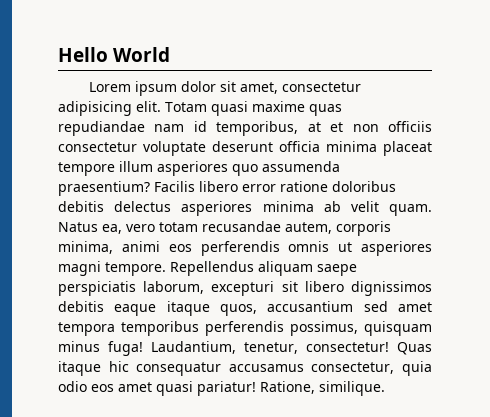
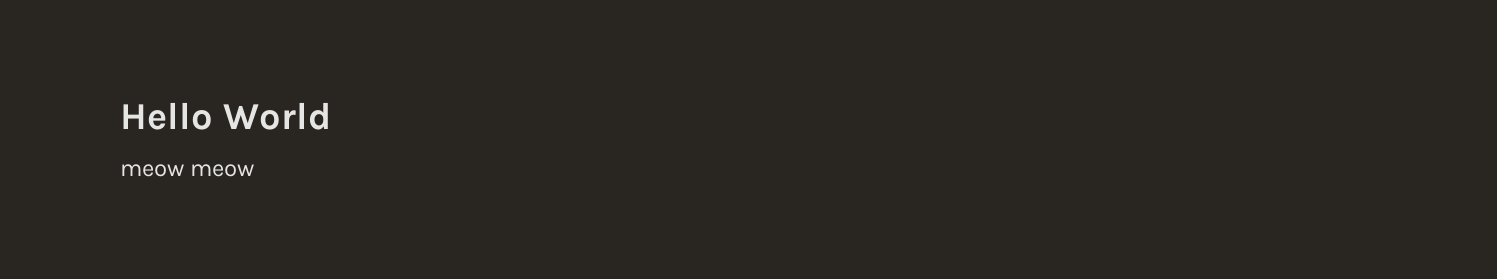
- Lorem ipsum dolor sit amet, consectetur adipisicing elit. Totam quasi maxime quas repudiandae nam id temporibus, at et non officiis consectetur voluptate deserunt officia minima placeat tempore illum asperiores quo assumenda praesentium? Facilis libero error ratione doloribus debitis delectus asperiores minima ab velit quam. Natus ea, vero totam recusandae autem, corporis minima, animi eos perferendis omnis ut asperiores magni tempore. Repellendus aliquam saepe perspiciatis laborum, excepturi sit libero dignissimos debitis eaque itaque quos, accusantium sed amet tempora temporibus perferendis possimus, quisquam minus fuga! Laudantium, tenetur, consectetur! Quas itaque hic consequatur accusamus consectetur, quia odio eos amet quasi pariatur! Ratione, similique.
+ meow meow

